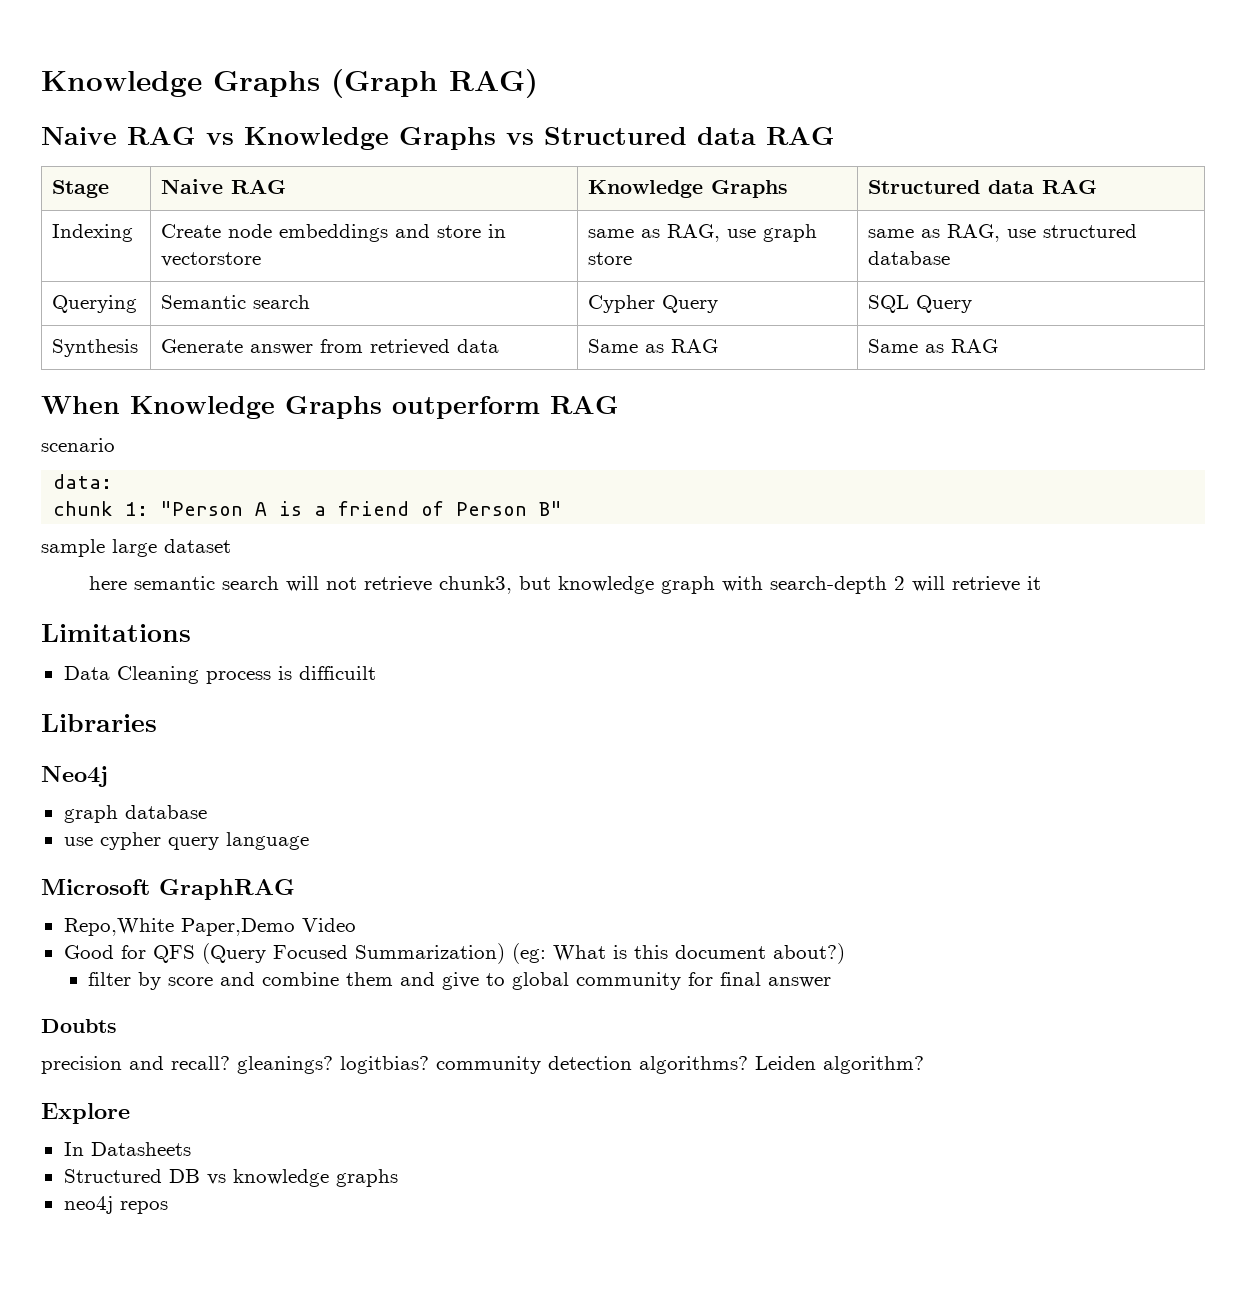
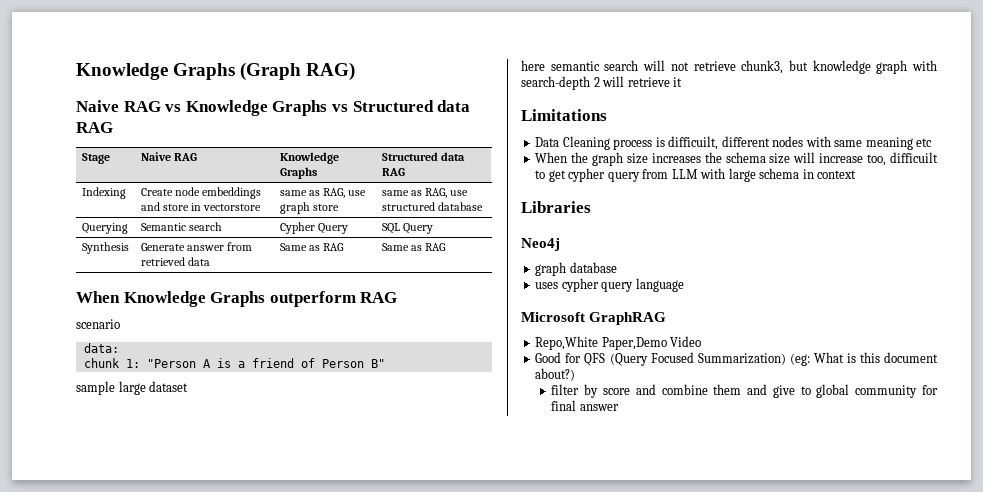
- Data Cleaning process is difficuilt
+ Data Cleaning process is difficuilt, different nodes with same meaning etc
+ When the graph size increases the schema size will increase too, difficuilt to get cypher query from LLM with large schema in context
- use cypher query language
+ uses cypher query language
- Doubts
- precision and recall? gleanings? logitbias? community detection algorithms? Leiden algorithm?
- Explore
- In Datasheets
- Structured DB vs knowledge graphs
- neo4j repos

